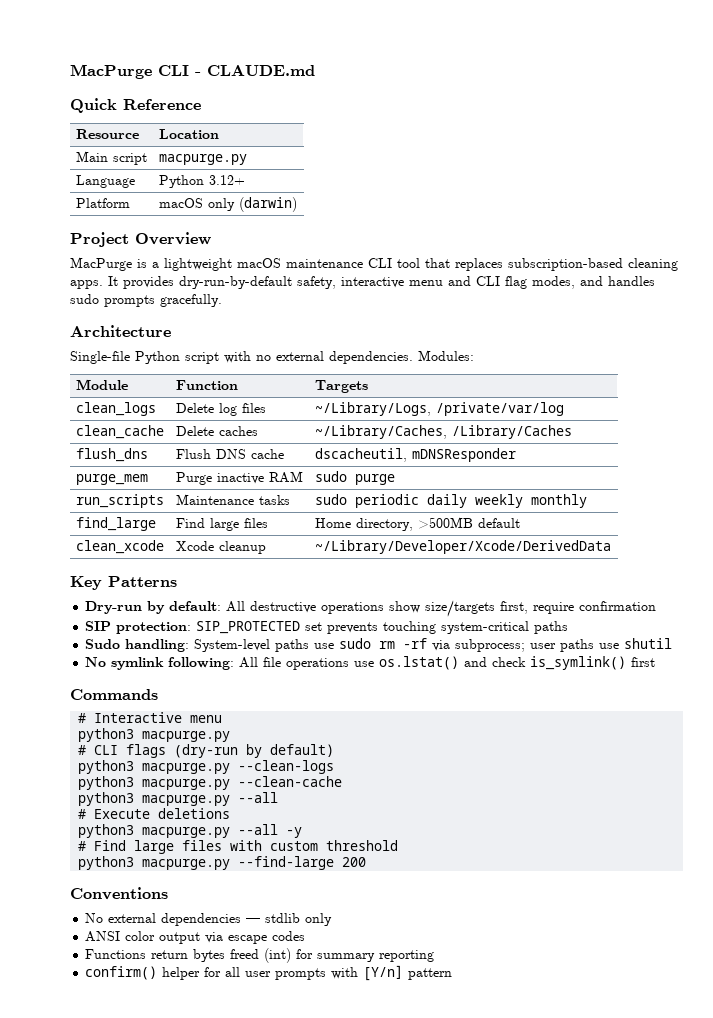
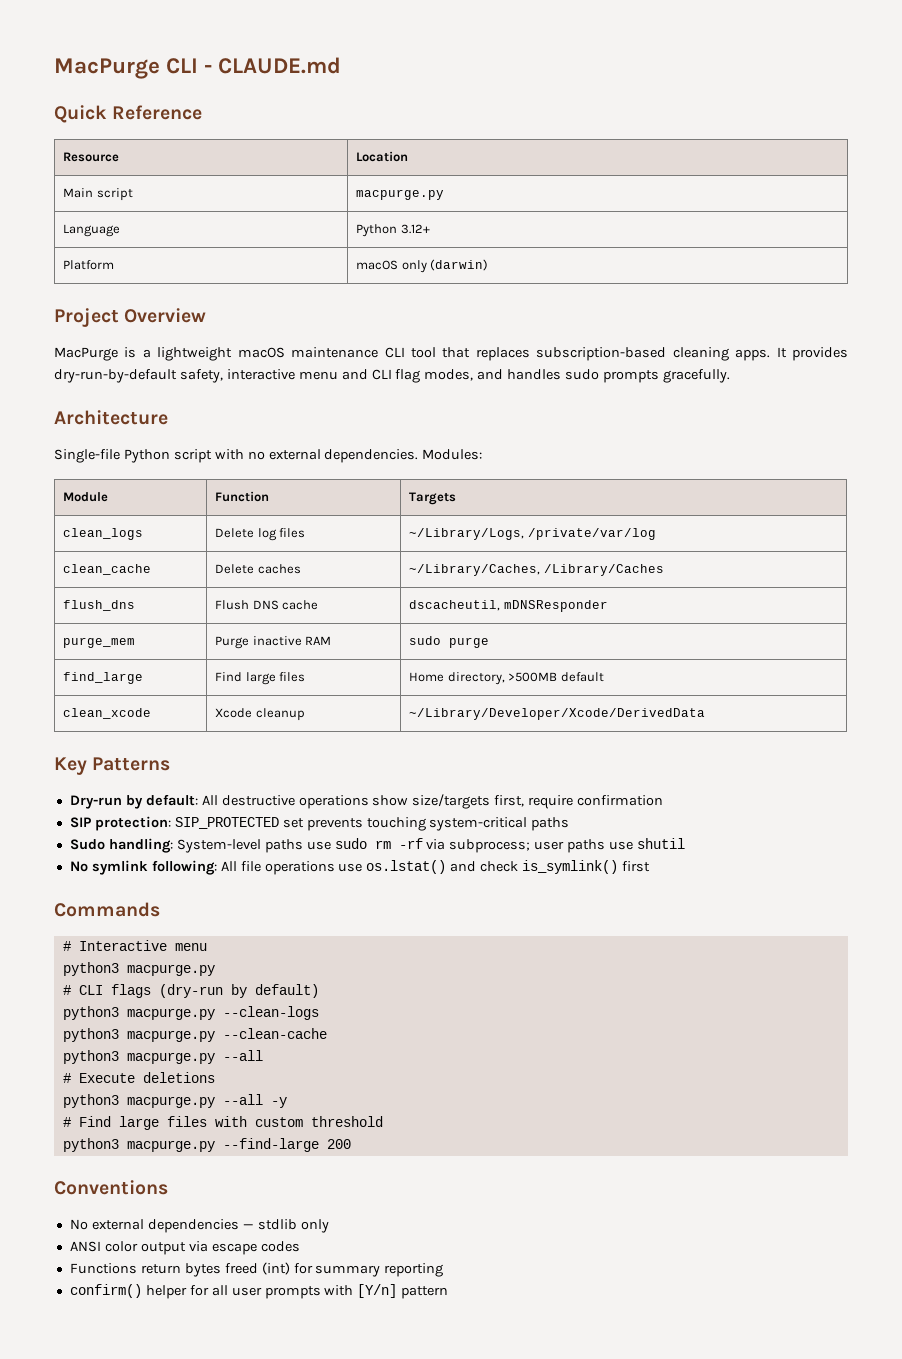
- run_scripts | Maintenance tasks | sudo periodic daily weekly monthly

